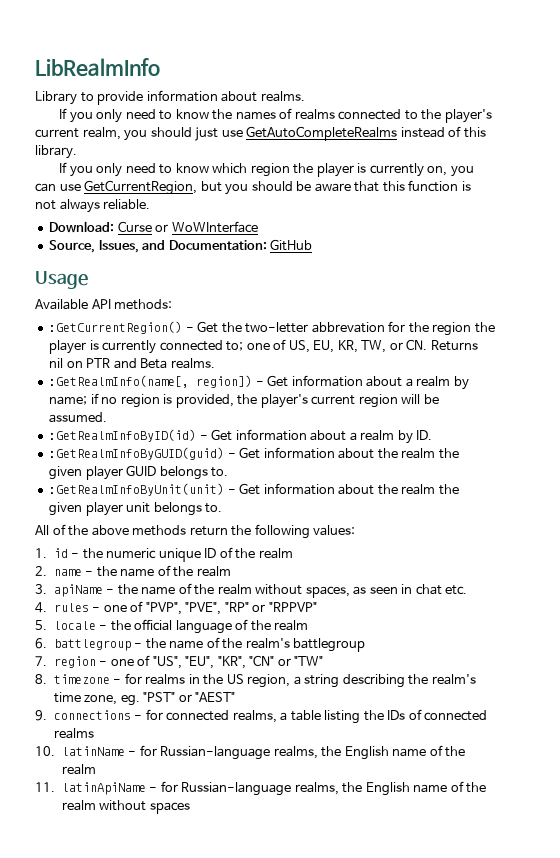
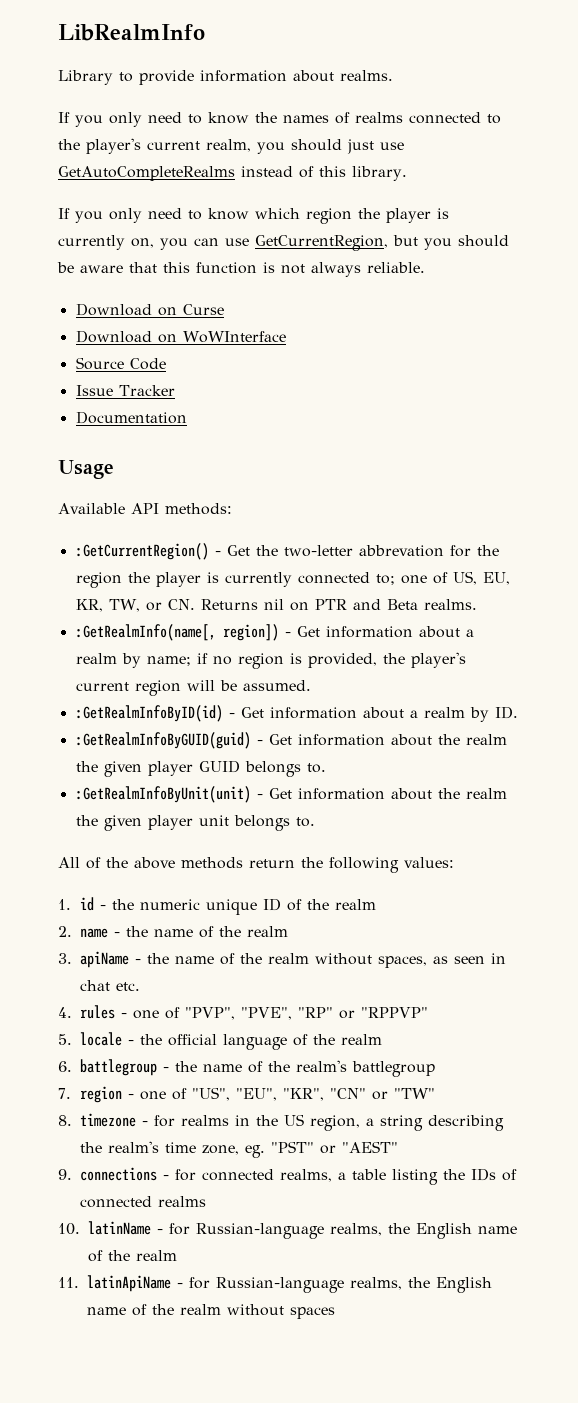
- Download: Curse or WoWInterface
+ Download on Curse
+ Download on WoWInterface
- Source, Issues, and Documentation: GitHub
+ Source Code
+ Issue Tracker
+ Documentation

